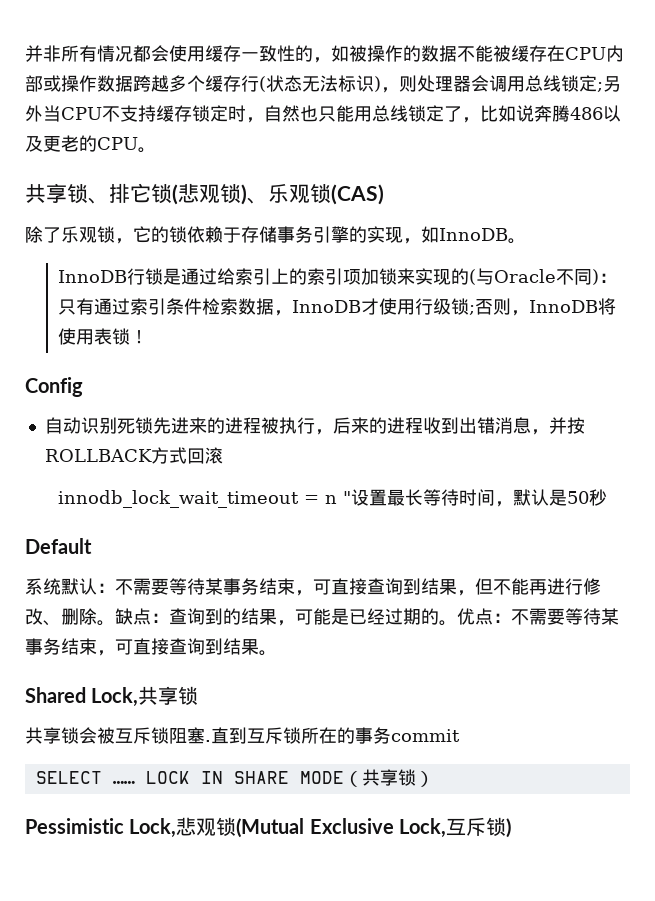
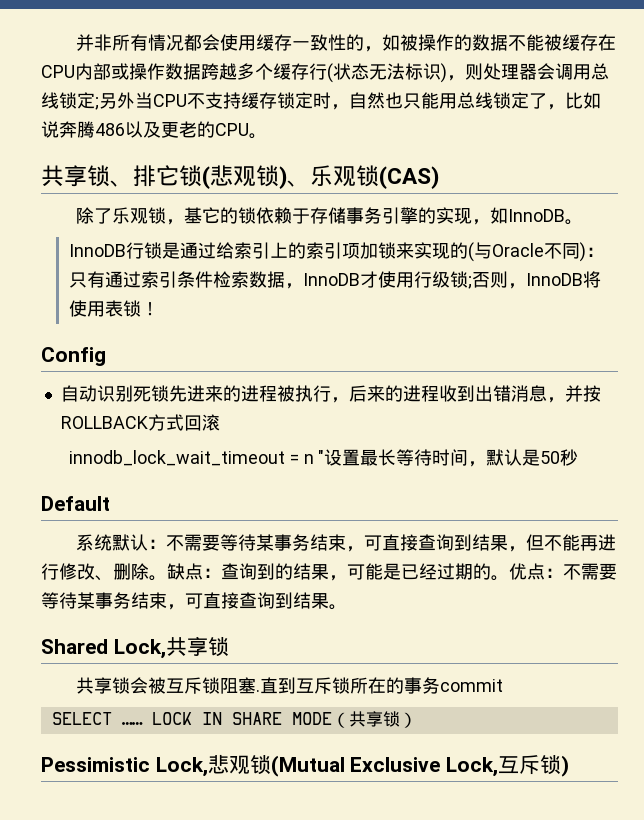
- 除了乐观锁，它的锁依赖于存储事务引擎的实现，如InnoDB。
+ 除了乐观锁，基它的锁依赖于存储事务引擎的实现，如InnoDB。

